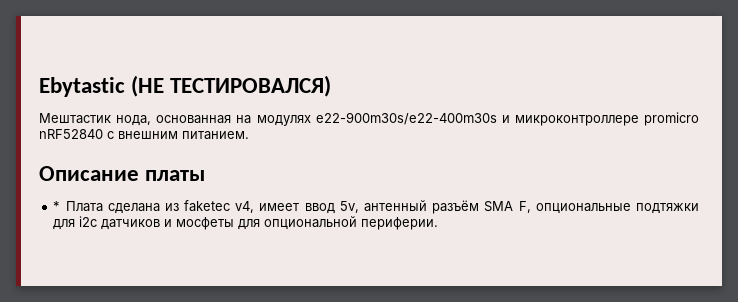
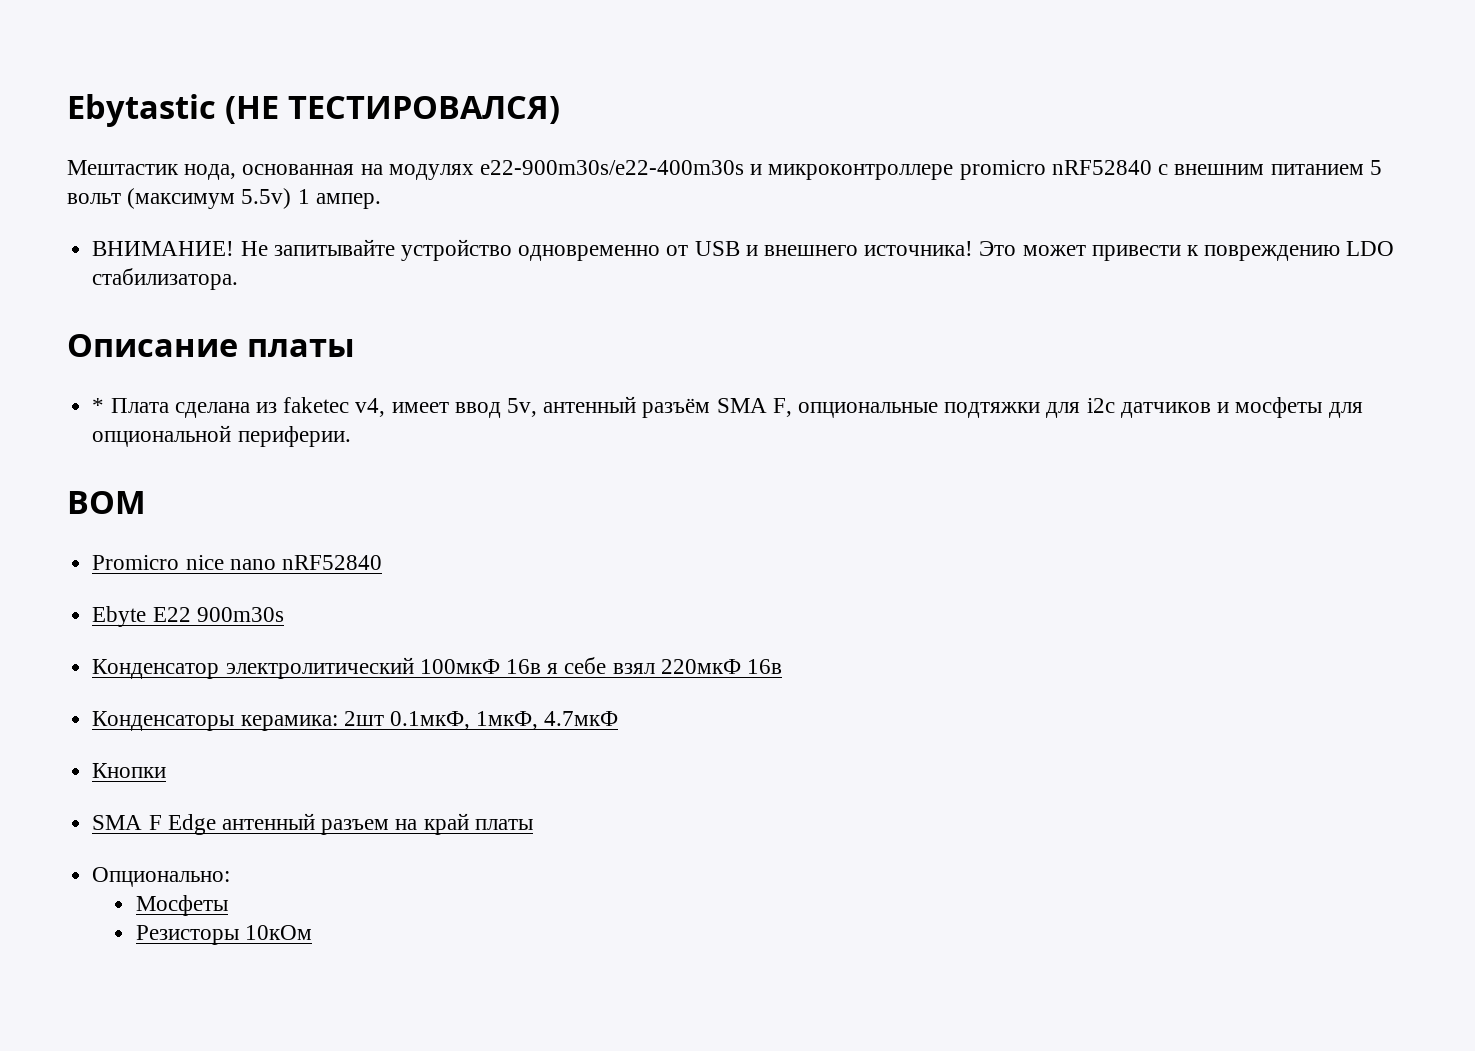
- Мештастик нода, основанная на модулях e22-900m30s/e22-400m30s и микроконтроллере promicro nRF52840 с внешним питанием.
+ Мештастик нода, основанная на модулях e22-900m30s/e22-400m30s и микроконтроллере promicro nRF52840 с внешним питанием 5 вольт (максимум 5.5v) 1 ампер.
+ ВНИМАНИЕ! Не запитывайте устройство одновременно от USB и внешнего источника! Это может привести к повреждению LDO стабилизатора.
+ BOM
+ Promicro nice nano nRF52840
+ Ebyte E22 900m30s
+ Конденсатор электролитический 100мкФ 16в я себе взял 220мкФ 16в
+ Конденсаторы керамика: 2шт 0.1мкФ, 1мкФ, 4.7мкФ
+ Кнопки
+ SMA F Edge антенный разъем на край платы
+ Опционально:
+ Мосфеты
+ Резисторы 10кОм

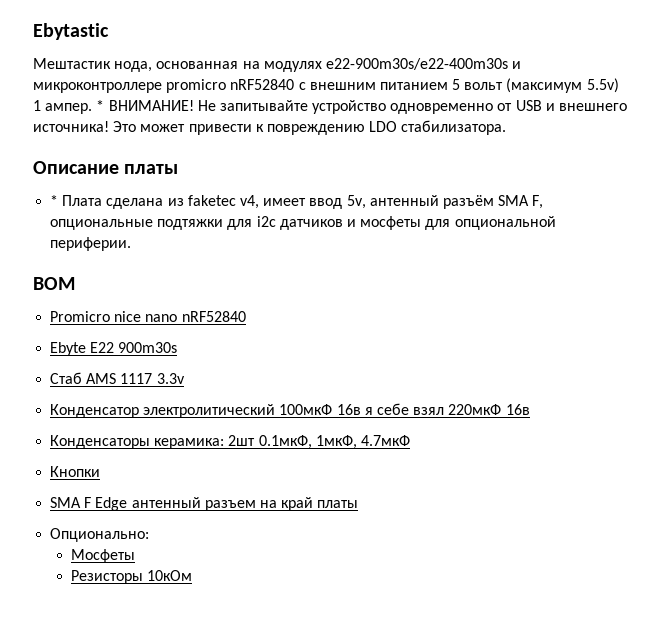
- Ebytastic (НЕ ТЕСТИРОВАЛСЯ)
+ Ebytastic
- Мештастик нода, основанная на модулях e22-900m30s/e22-400m30s и микроконтроллере promicro nRF52840 с внешним питанием 5 вольт (максимум 5.5v) 1 ампер.
- ВНИМАНИЕ!
+ Мештастик нода, основанная на модулях e22-900m30s/e22-400m30s и микроконтроллере promicro nRF52840 с внешним питанием 5 вольт (максимум 5.5v) 1 ампер. * ВНИМАНИЕ!
+ Стаб AMS 1117 3.3v

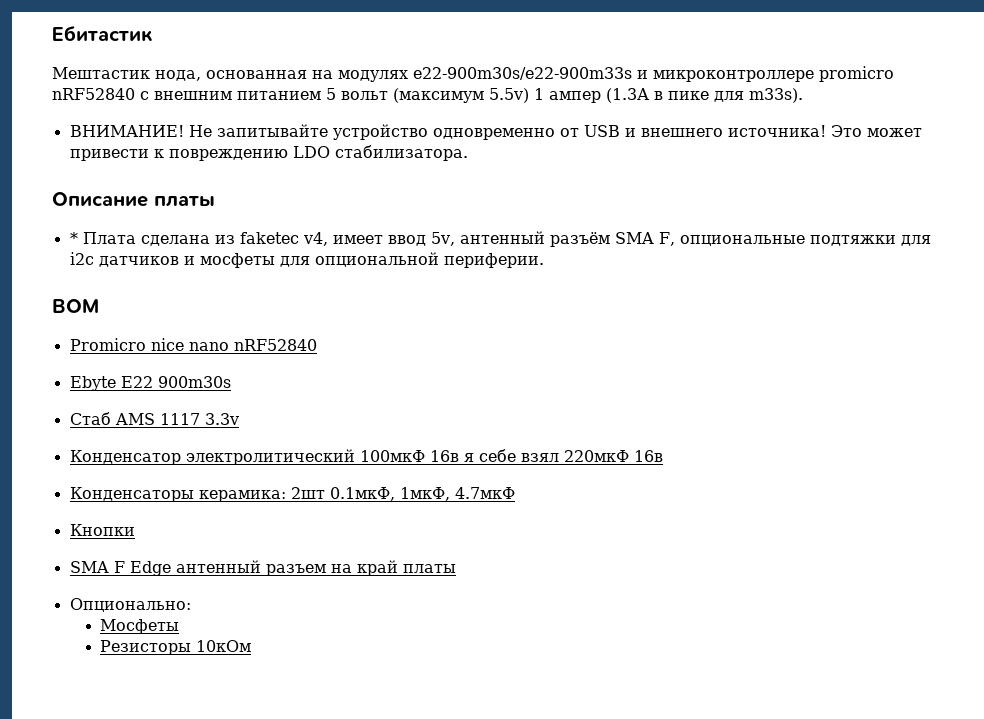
- Ebytastic
+ Ебитастик
- Мештастик нода, основанная на модулях e22-900m30s/e22-400m30s и микроконтроллере promicro nRF52840 с внешним питанием 5 вольт (максимум 5.5v) 1 ампер. * ВНИМАНИЕ!
+ Мештастик нода, основанная на модулях e22-900m30s/e22-900m33s и микроконтроллере promicro nRF52840 с внешним питанием 5 вольт (максимум 5.5v) 1 ампер (1.3А в пике для m33s).
+ ВНИМАНИЕ!

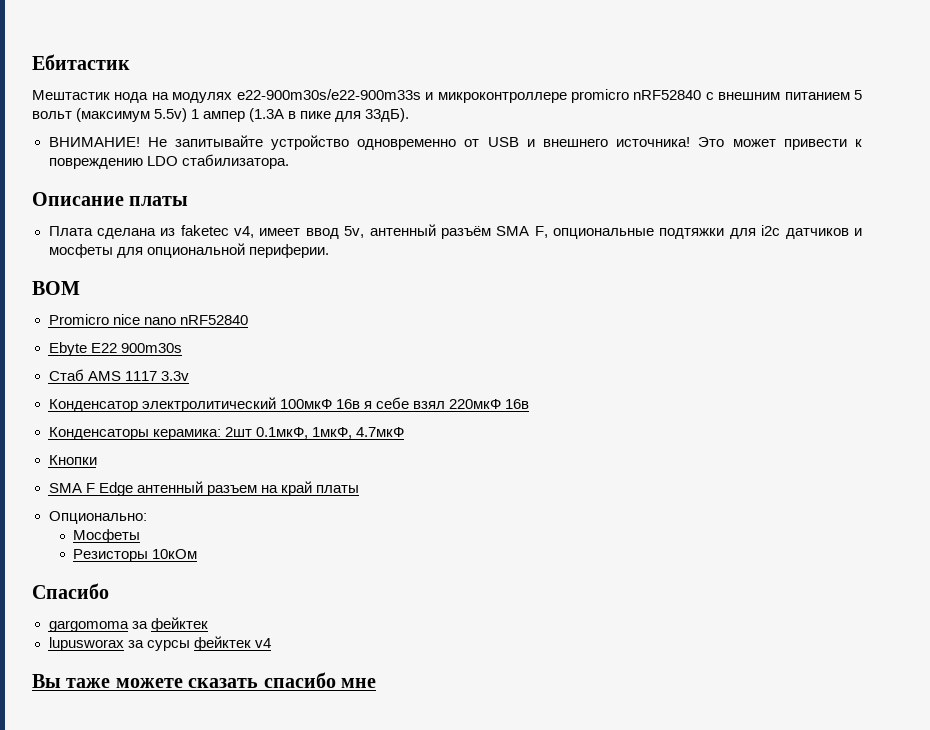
- Мештастик нода, основанная на модулях e22-900m30s/e22-900m33s и микроконтроллере promicro nRF52840 с внешним питанием 5 вольт (максимум 5.5v) 1 ампер (1.3А в пике для m33s).
+ Мештастик нода на модулях e22-900m30s/e22-900m33s и микроконтроллере promicro nRF52840 с внешним питанием 5 вольт (максимум 5.5v) 1 ампер (1.3А в пике для 33дБ).
- * Плата сделана из faketec v4, имеет ввод 5v, антенный разъём SMA F, опциональные подтяжки для i2c датчиков и мосфеты для опциональной периферии.
+ Плата сделана из faketec v4, имеет ввод 5v, антенный разъём SMA F, опциональные подтяжки для i2c датчиков и мосфеты для опциональной периферии.
+ Спасибо
+ gargomoma за фейктек
+ lupusworax за сурсы фейктек v4
+ Вы таже можете сказать спасибо мне

